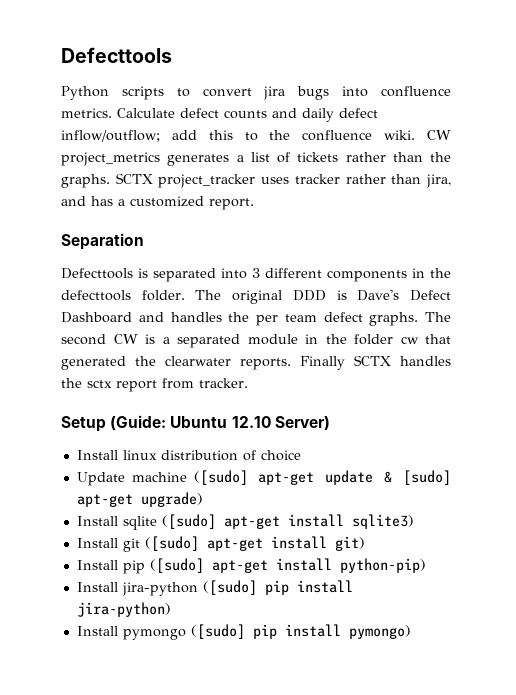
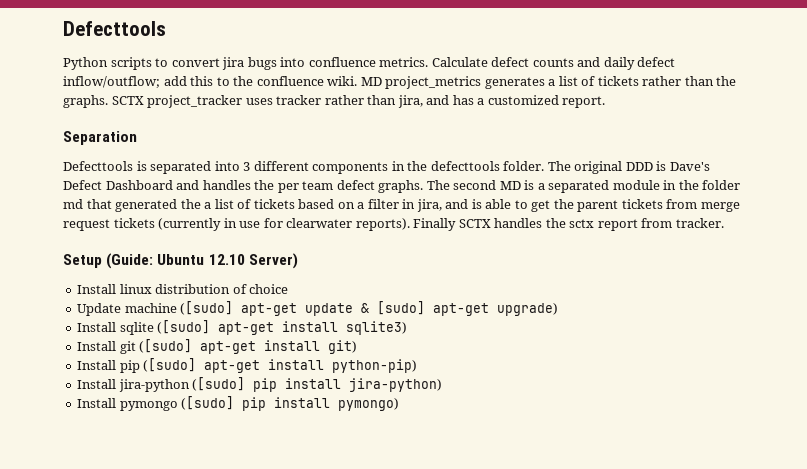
- CW project_metrics generates a list of tickets rather than the graphs.
+ MD project_metrics generates a list of tickets rather than the graphs.
- The second CW is a separated module in the folder cw that generated the clearwater reports.
+ The second MD is a separated module in the folder md that generated the a list of tickets based on a filter in jira, and is able to get the parent tickets from merge request tickets (currently in use for clearwater reports).

